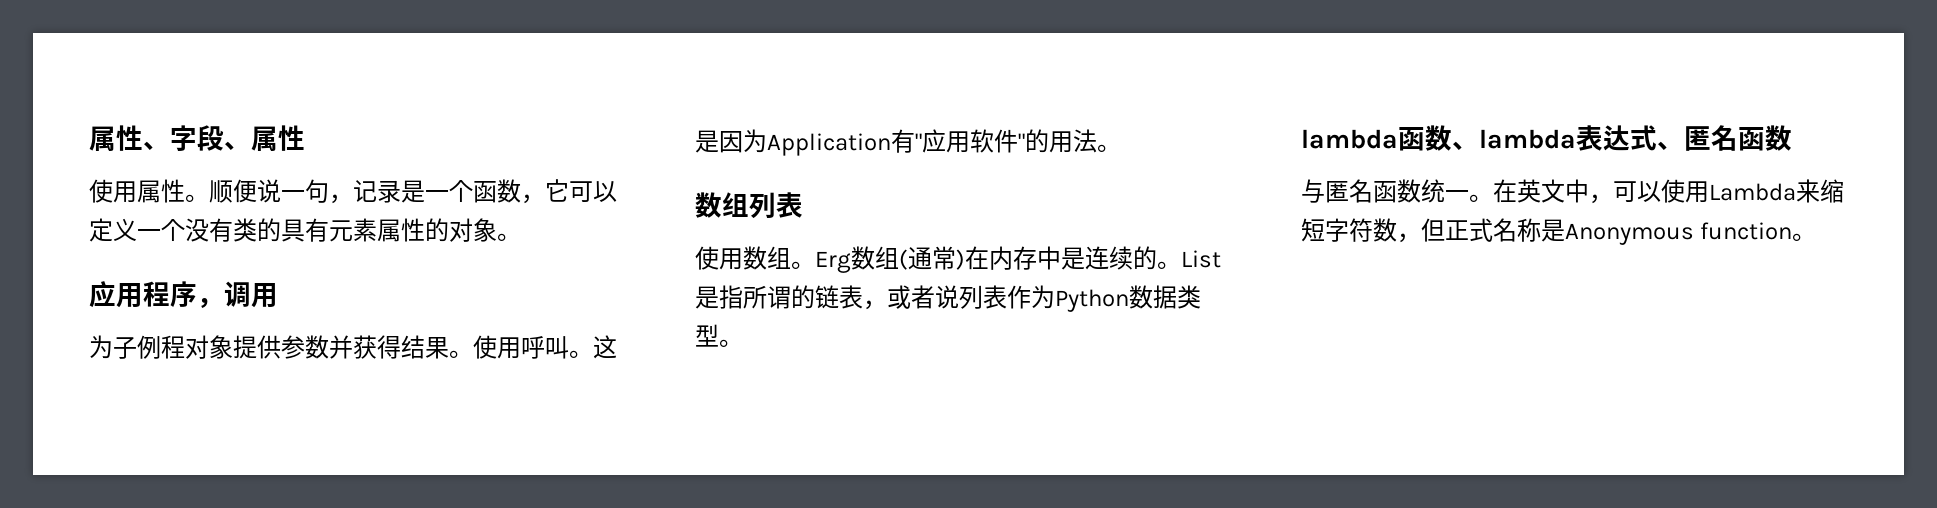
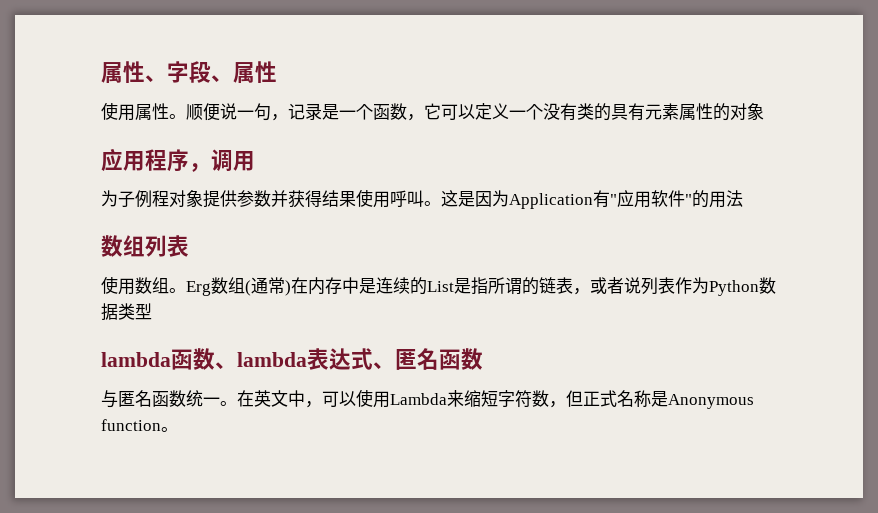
- 顺便说一句，记录是一个函数，它可以定义一个没有类的具有元素属性的对象。
+ 顺便说一句，记录是一个函数，它可以定义一个没有类的具有元素属性的对象
- 为子例程对象提供参数并获得结果。使用呼叫。
+ 为子例程对象提供参数并获得结果使用呼叫。
- 这是因为Application有"应用软件"的用法。
+ 这是因为Application有"应用软件"的用法
- Erg数组(通常)在内存中是连续的。List是指所谓的链表，或者说列表作为Python数据类型。
+ Erg数组(通常)在内存中是连续的List是指所谓的链表，或者说列表作为Python数据类型

